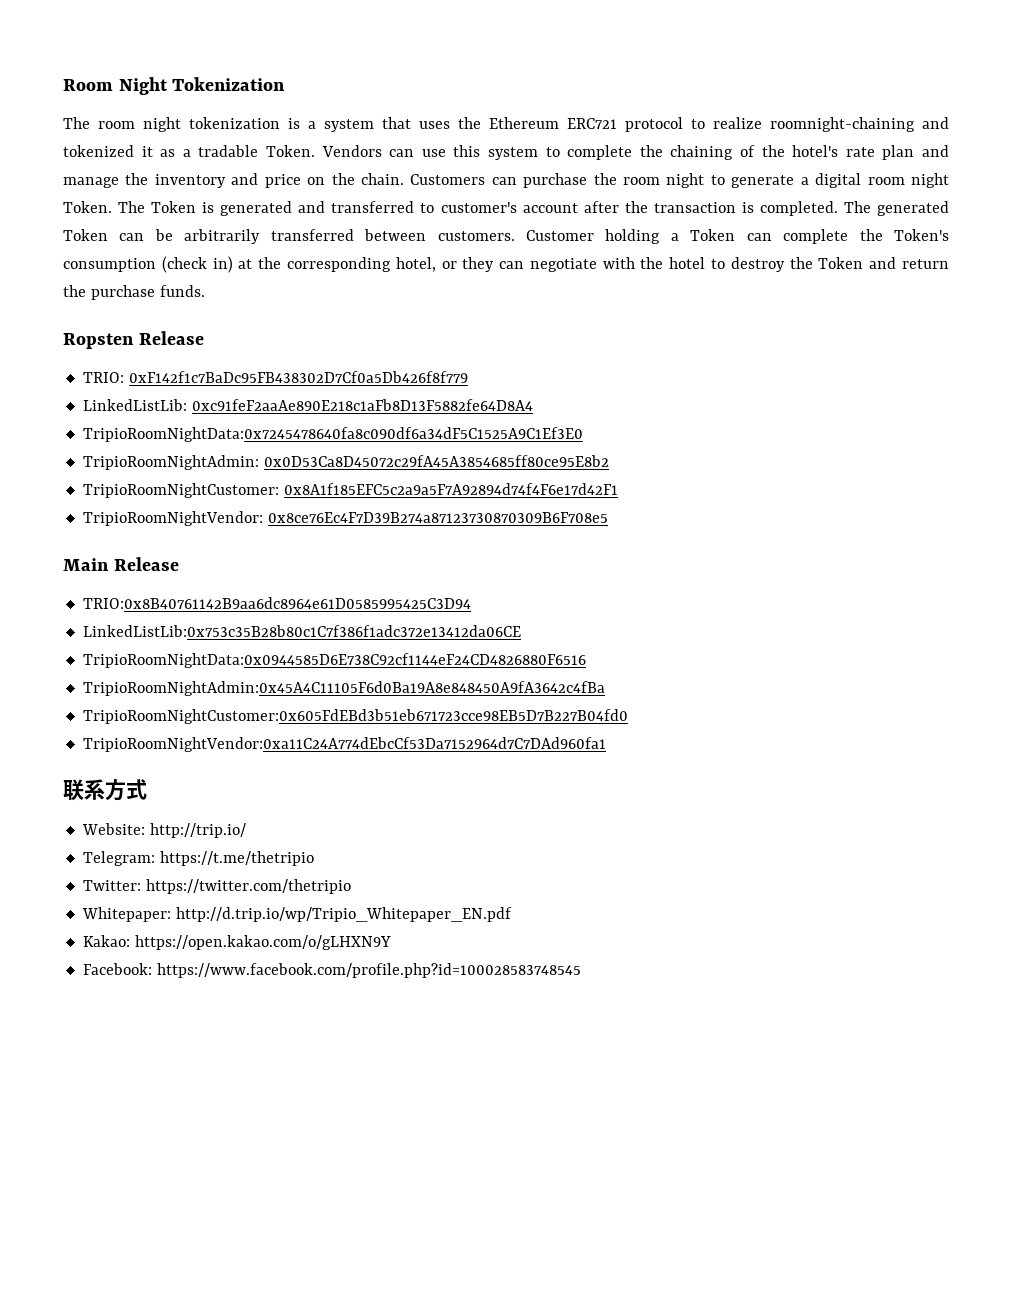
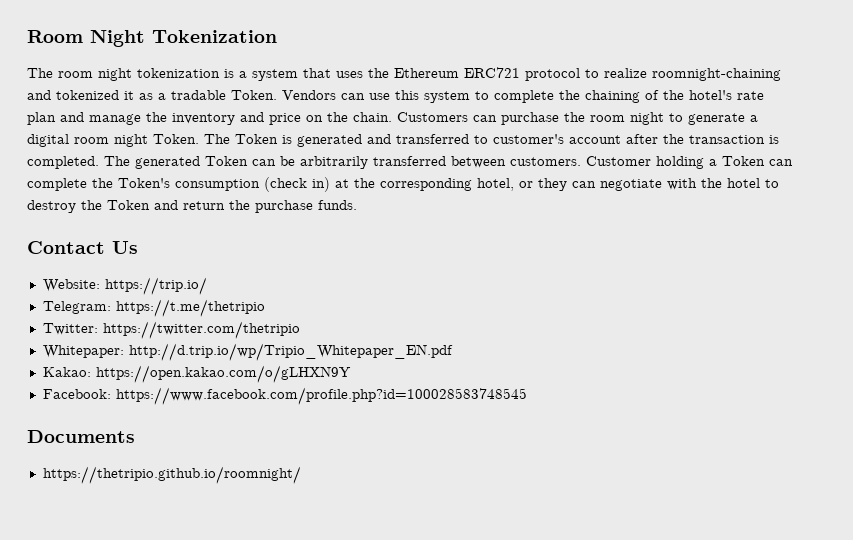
- Ropsten Release
- TRIO: 0xF142f1c7BaDc95FB438302D7Cf0a5Db426f8f779
- LinkedListLib: 0xc91feF2aaAe890E218c1aFb8D13F5882fe64D8A4
- TripioRoomNightData:0x7245478640fa8c090df6a34dF5C1525A9C1Ef3E0
- TripioRoomNightAdmin: 0x0D53Ca8D45072c29fA45A3854685ff80ce95E8b2
- TripioRoomNightCustomer: 0x8A1f185EFC5c2a9a5F7A92894d74f4F6e17d42F1
- TripioRoomNightVendor: 0x8ce76Ec4F7D39B274a87123730870309B6F708e5
- Main Release
- TRIO:0x8B40761142B9aa6dc8964e61D0585995425C3D94
- LinkedListLib:0x753c35B28b80c1C7f386f1adc372e13412da06CE
- TripioRoomNightData:0x0944585D6E738C92cf1144eF24CD4826880F6516
- TripioRoomNightAdmin:0x45A4C11105F6d0Ba19A8e848450A9fA3642c4fBa
- TripioRoomNightCustomer:0x605FdEBd3b51eb671723cce98EB5D7B227B04fd0
- TripioRoomNightVendor:0xa11C24A774dEbcCf53Da7152964d7C7DAd960fa1
- 联系方式
+ Contact Us
- Website: http://trip.io/
+ Website: https://trip.io/
+ Documents
+ https://thetripio.github.io/roomnight/

